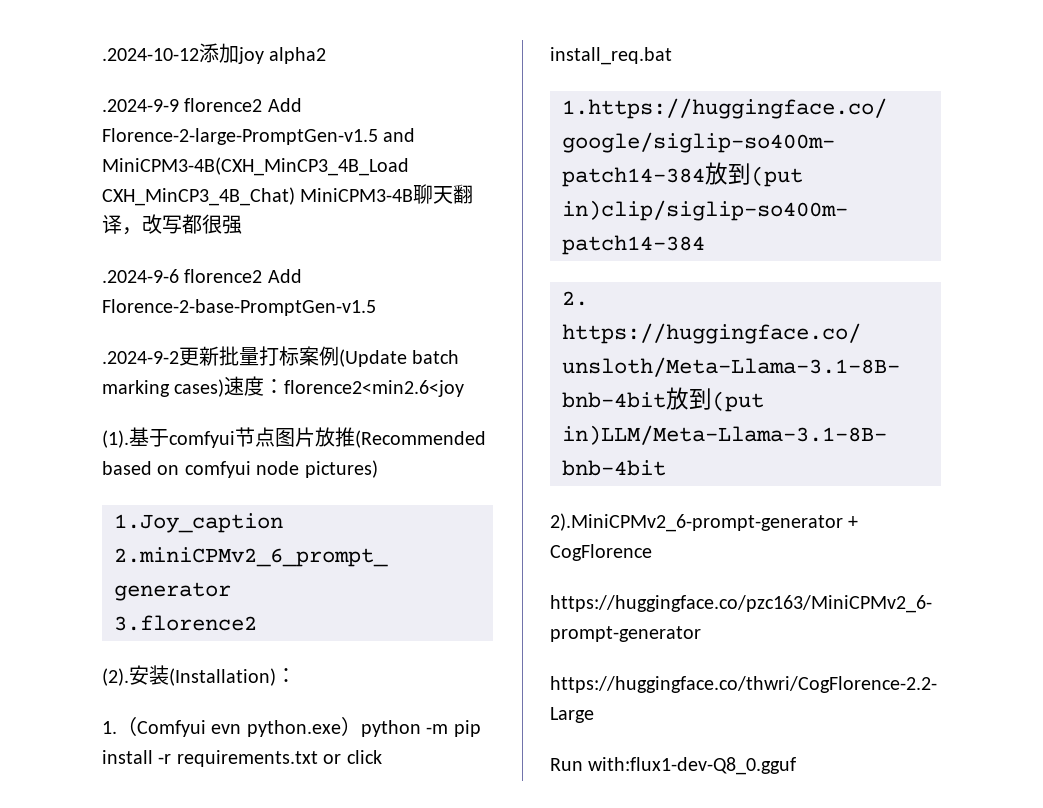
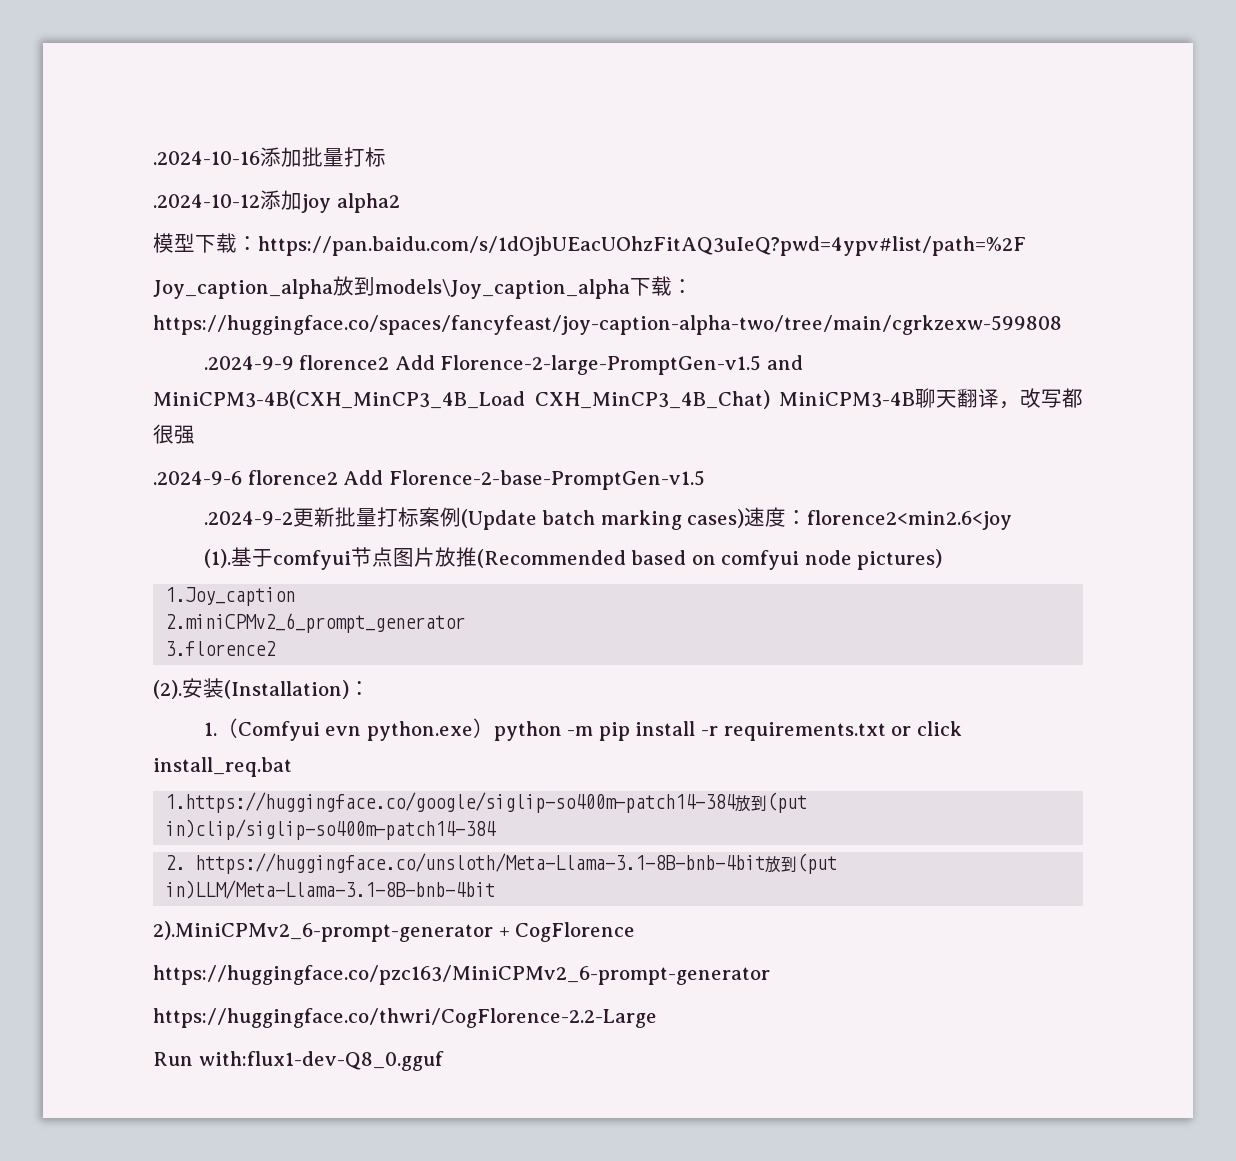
+ .2024-10-16添加批量打标
+ 模型下载：https://pan.baidu.com/s/1dOjbUEacUOhzFitAQ3uIeQ?pwd=4ypv#list/path=%2F
+ Joy_caption_alpha放到models\Joy_caption_alpha下载：https://huggingface.co/spaces/fancyfeast/joy-caption-alpha-two/tree/main/cgrkzexw-599808

